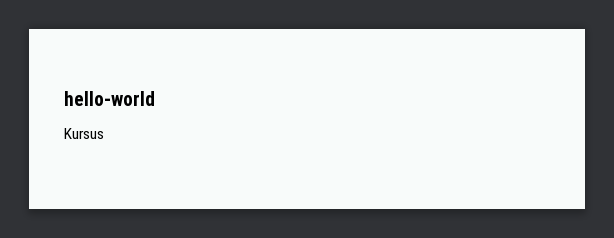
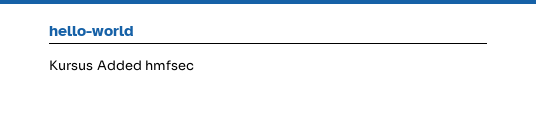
- Kursus
+ Kursus Added hmfsec

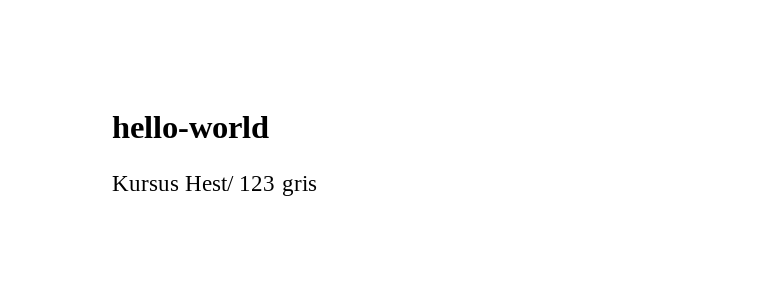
- Kursus Added hmfsec
+ Kursus Hest/ 123 gris

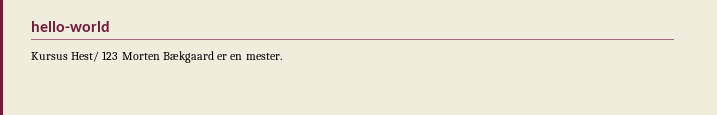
- Kursus Hest/ 123 gris
+ Kursus Hest/ 123 Morten Bækgaard er en mester.

